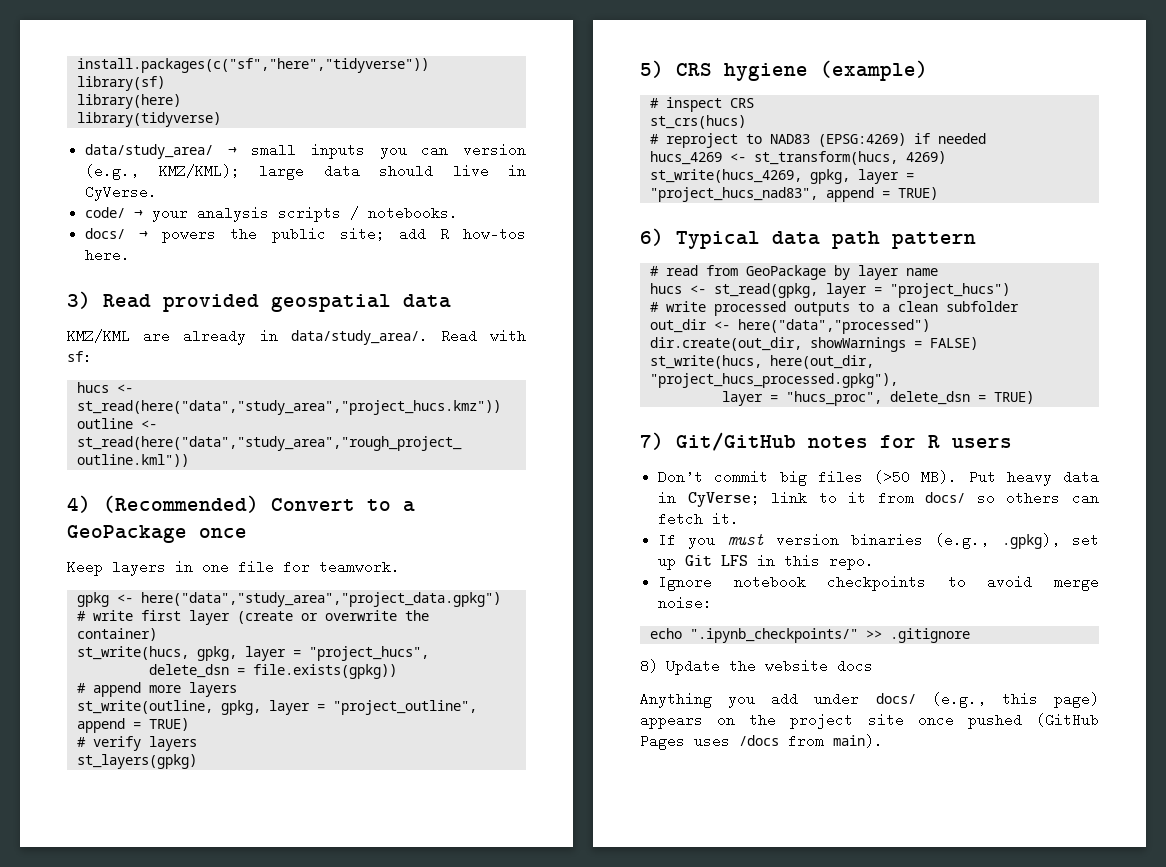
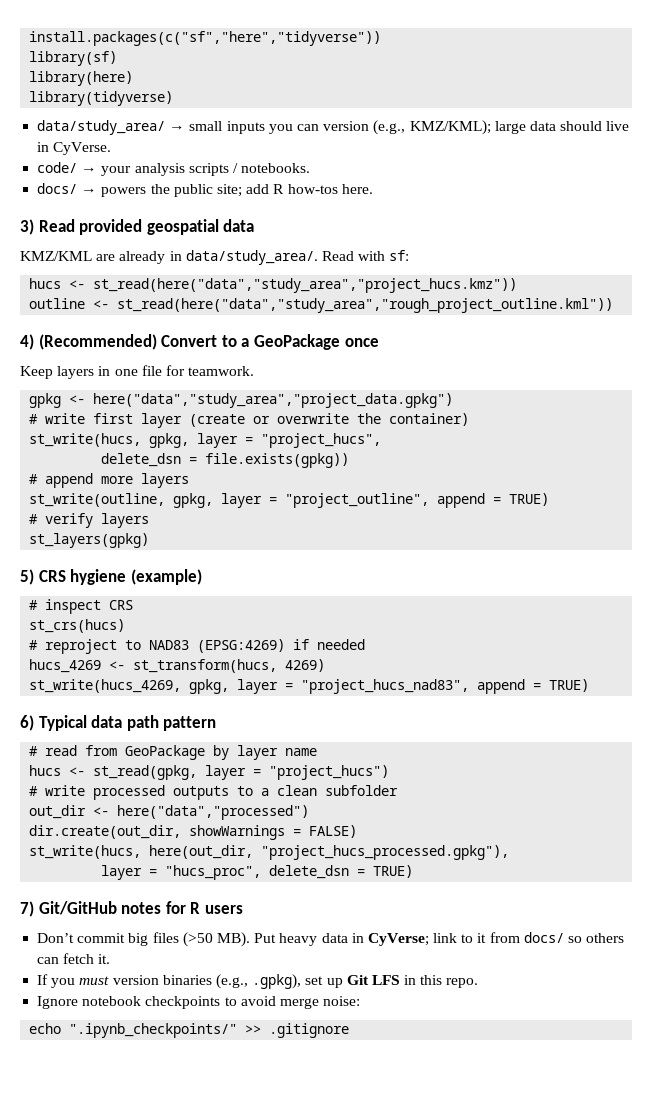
- 8) Update the website docs
- Anything you add under docs/ (e.g., this page) appears on the project site once pushed (GitHub Pages uses /docs from main).

